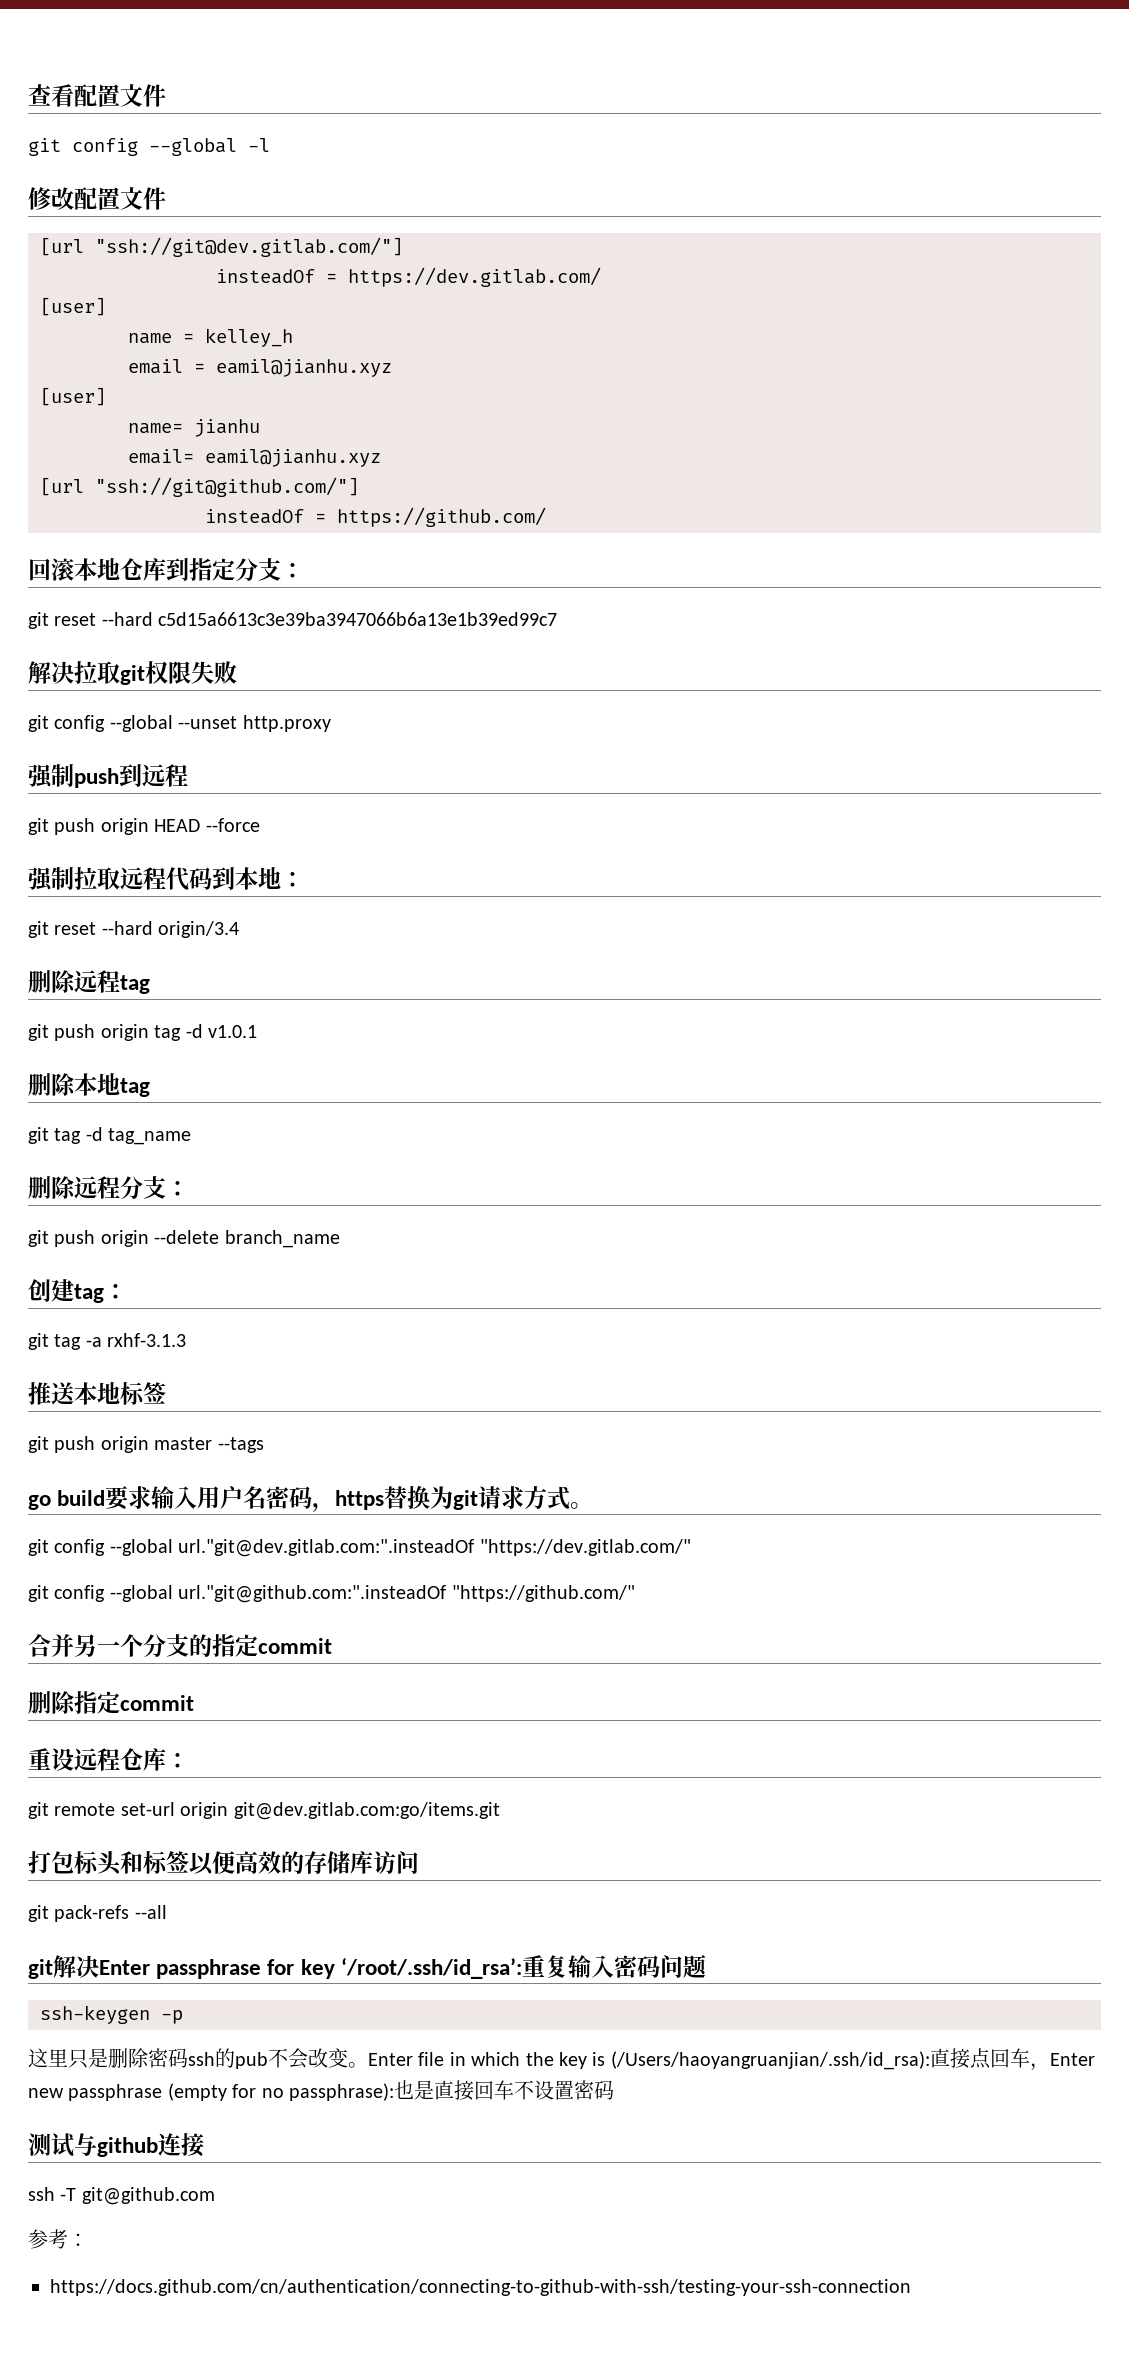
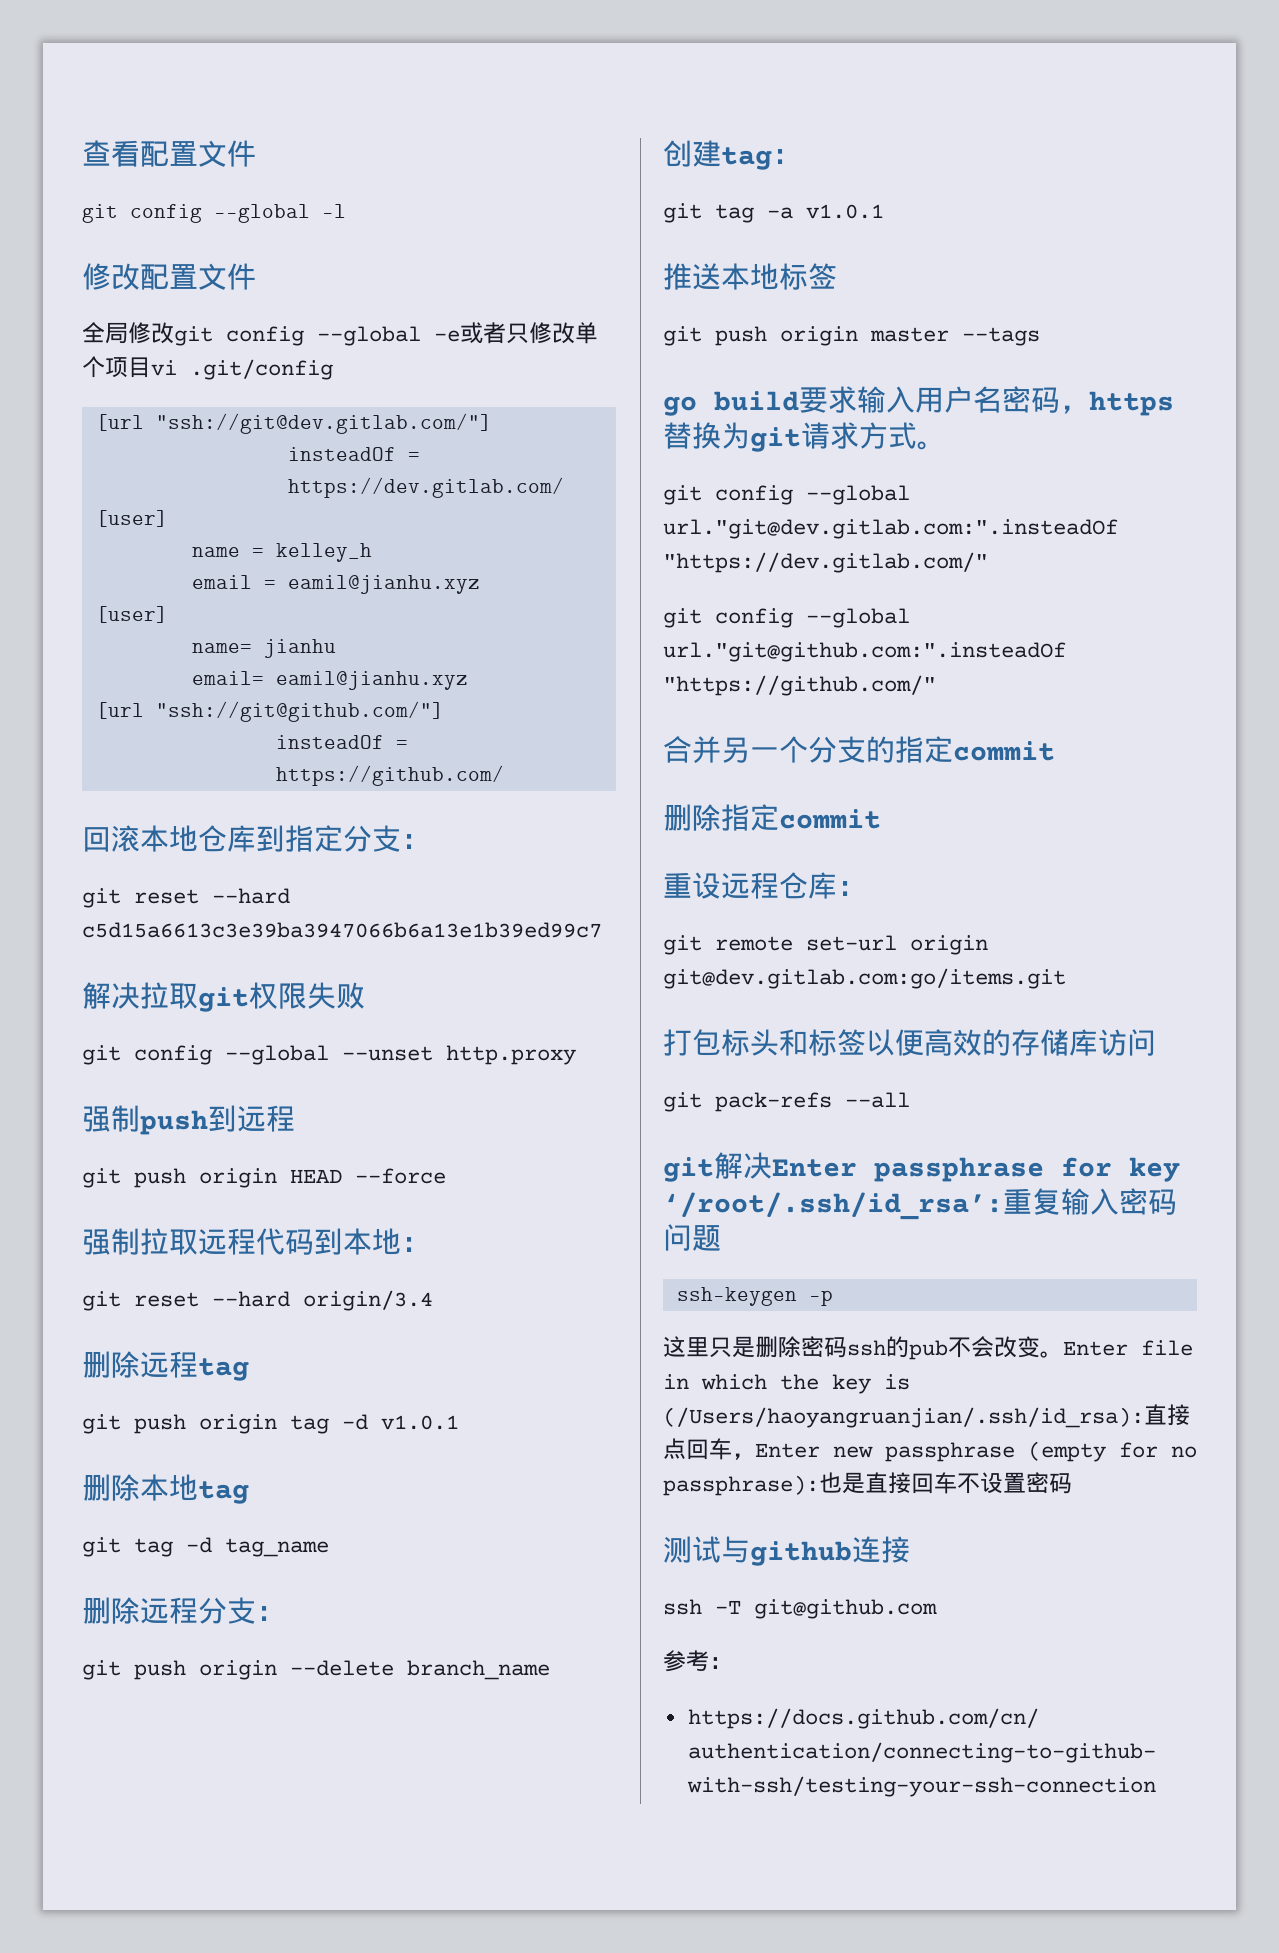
+ 全局修改git config --global -e或者只修改单个项目vi .git/config
- git tag -a rxhf-3.1.3
+ git tag -a v1.0.1

